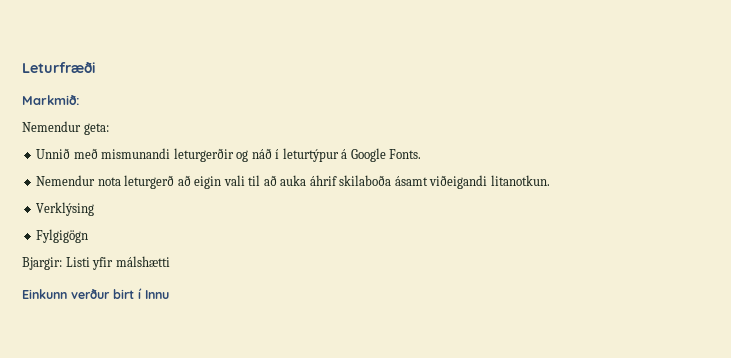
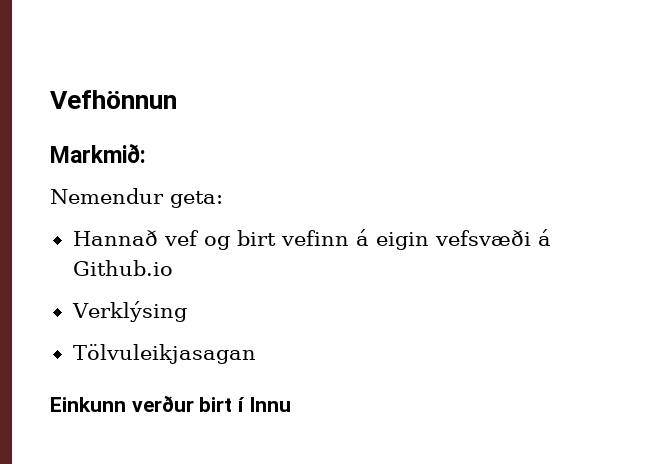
- Leturfræði
+ Vefhönnun
- Unnið með mismunandi leturgerðir og náð í leturtýpur á Google Fonts.
- Nemendur nota leturgerð að eigin vali til að auka áhrif skilaboða ásamt viðeigandi litanotkun.
+ Hannað vef og birt vefinn á eigin vefsvæði á Github.io
  Verklýsing
- Fylgigögn
- Bjargir: Listi yfir málshætti
+ Tölvuleikjasagan

